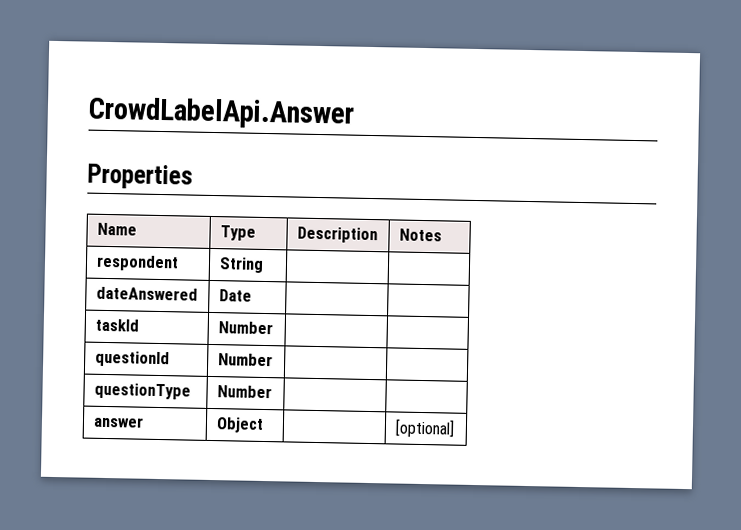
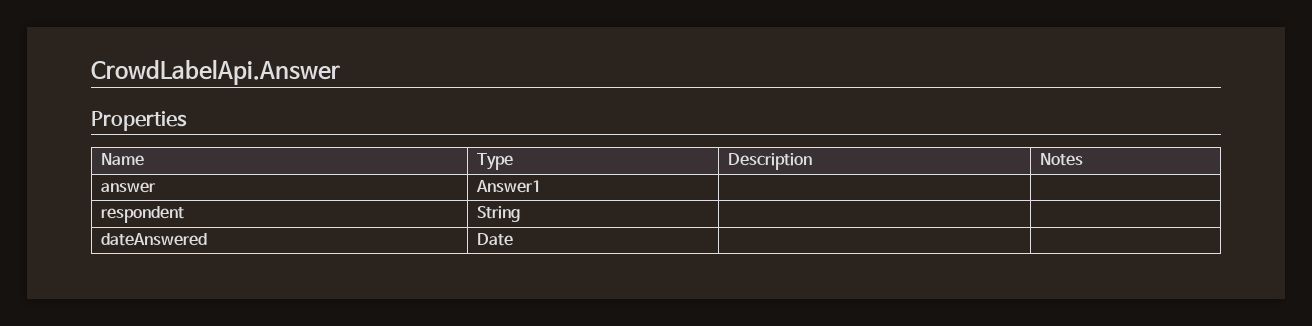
+ answer | Answer1 | |
- taskId | Number | |
- questionId | Number | |
- questionType | Number | |
- answer | Object | | [optional]

